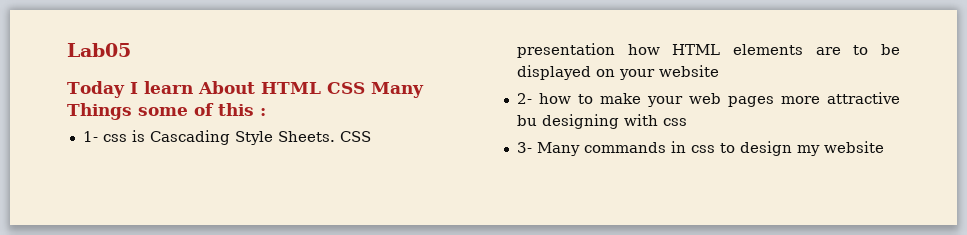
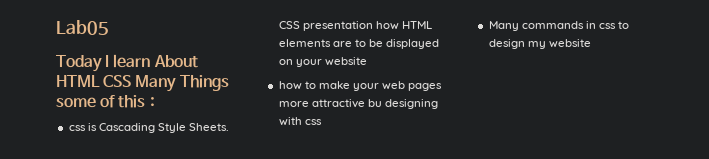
- 1- css is Cascading Style Sheets.
+ css is Cascading Style Sheets.
- 2- how to make your web pages more attractive bu designing with css
+ how to make your web pages more attractive bu designing with css
- 3- Many commands in css to design my website
+ Many commands in css to design my website

